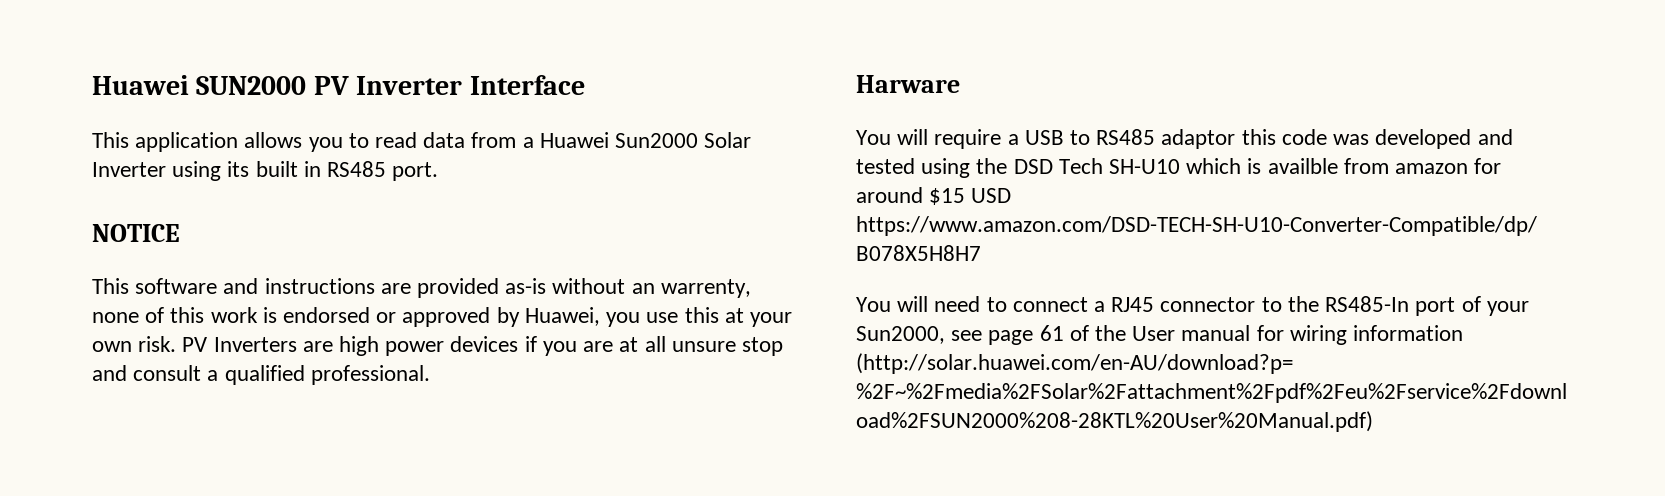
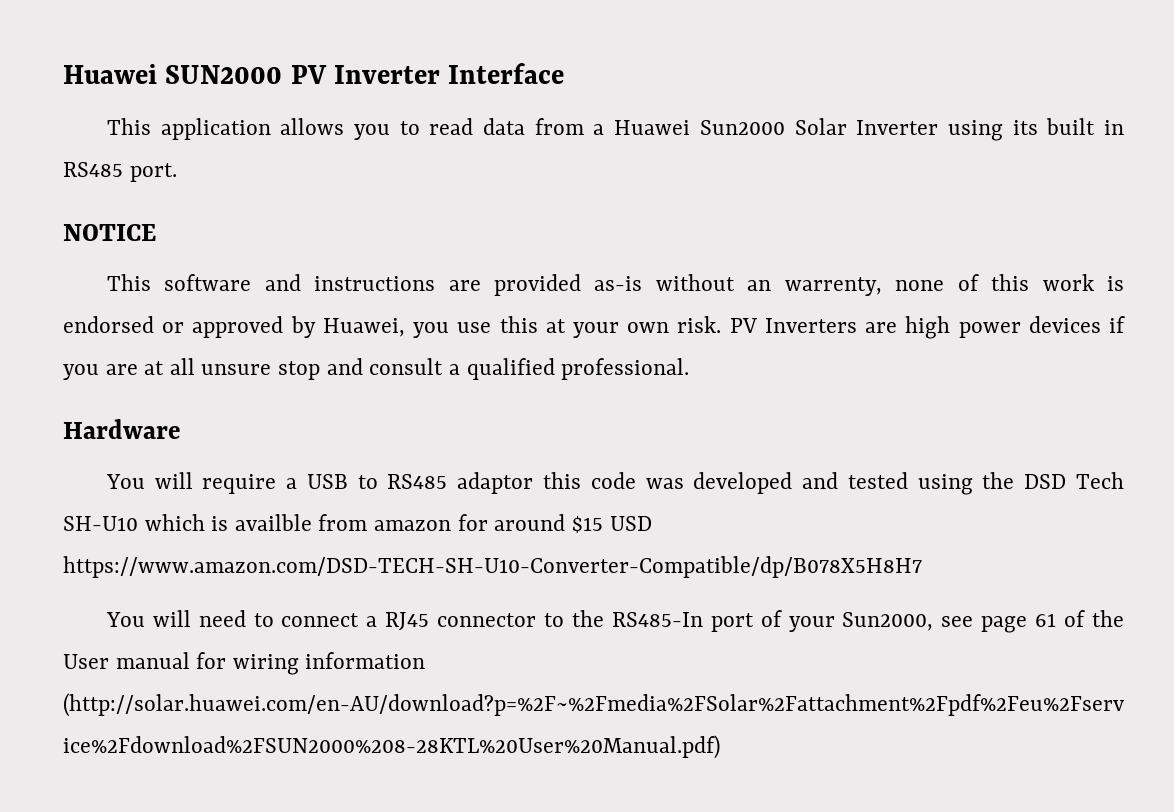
- Harware
+ Hardware

